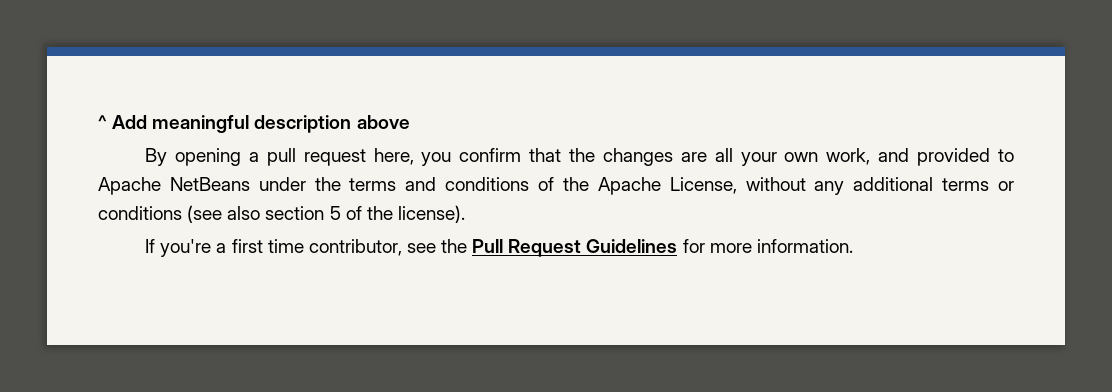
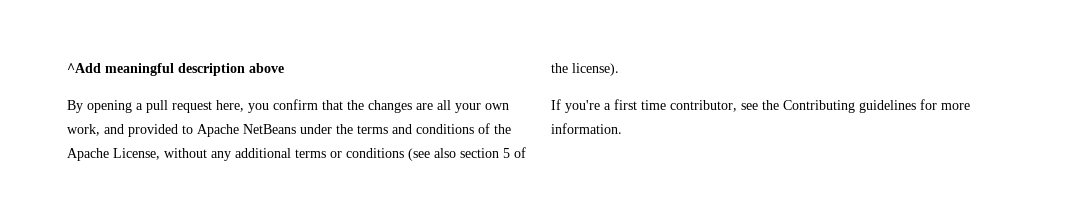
- ^ Add meaningful description above
+ ^Add meaningful description above
- If you're a first time contributor, see the Pull Request Guidelines for more information.
+ If you're a first time contributor, see the Contributing guidelines for more information.

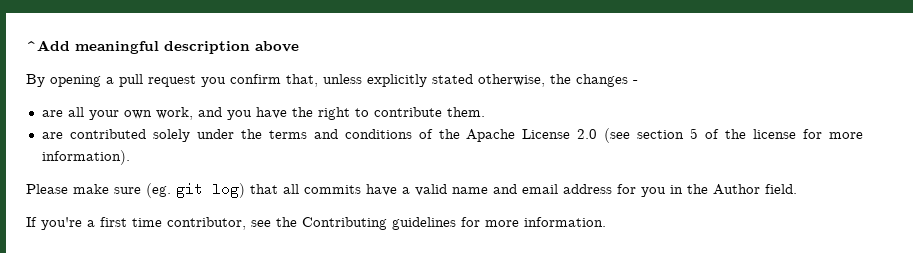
- By opening a pull request here, you confirm that the changes are all your own work, and provided to Apache NetBeans under the terms and conditions of the Apache License, without any additional terms or conditions (see also section 5 of the license).
+ By opening a pull request you confirm that, unless explicitly stated otherwise, the changes -
+ are all your own work, and you have the right to contribute them.
+ are contributed solely under the terms and conditions of the Apache License 2.0 (see section 5 of the license for more information).
+ Please make sure (eg. git log) that all commits have a valid name and email address for you in the Author field.

